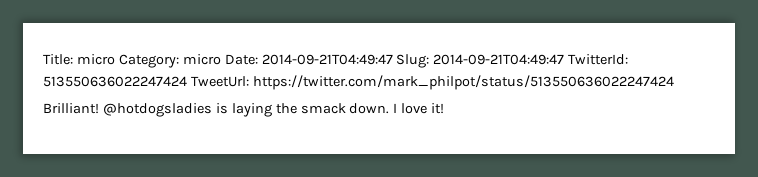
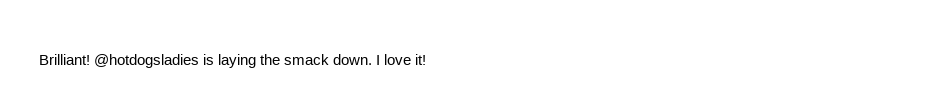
- Title: micro Category: micro Date: 2014-09-21T04:49:47 Slug: 2014-09-21T04:49:47 TwitterId: 513550636022247424 TweetUrl: https://twitter.com/mark_philpot/status/513550636022247424

